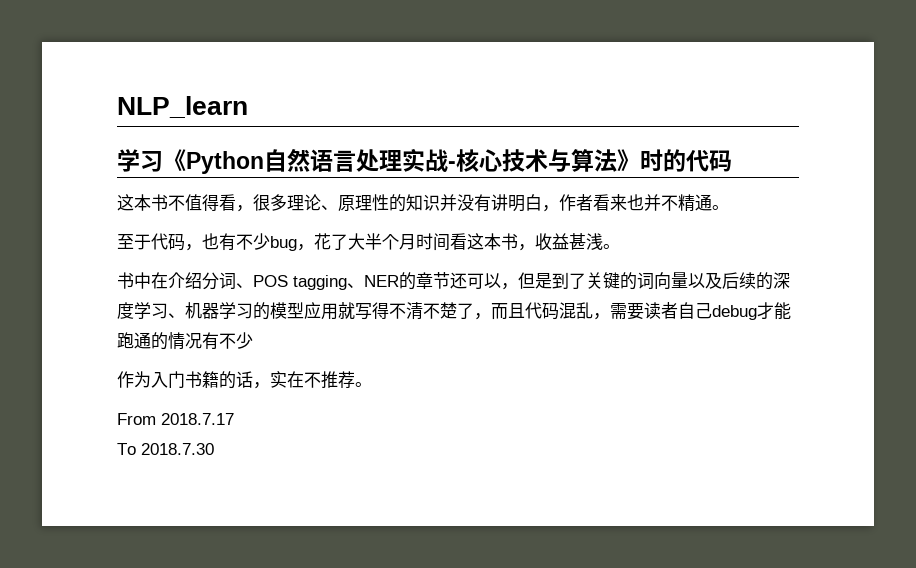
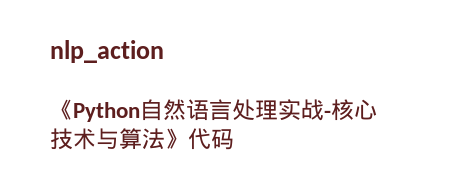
- NLP_learn
- 学习《Python自然语言处理实战-核心技术与算法》时的代码
- 这本书不值得看，很多理论、原理性的知识并没有讲明白，作者看来也并不精通。
- 至于代码，也有不少bug，花了大半个月时间看这本书，收益甚浅。
- 书中在介绍分词、POS tagging、NER的章节还可以，但是到了关键的词向量以及后续的深度学习、机器学习的模型应用就写得不清不楚了，而且代码混乱，需要读者自己debug才能跑通的情况有不少
- 作为入门书籍的话，实在不推荐。
- From 2018.7.17
- To 2018.7.30
+ nlp_action
+ 《Python自然语言处理实战-核心技术与算法》代码

